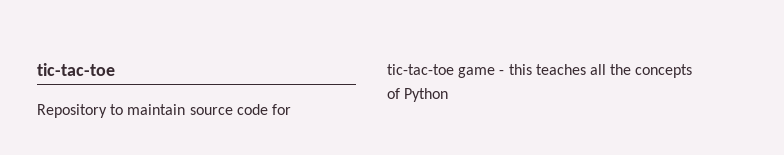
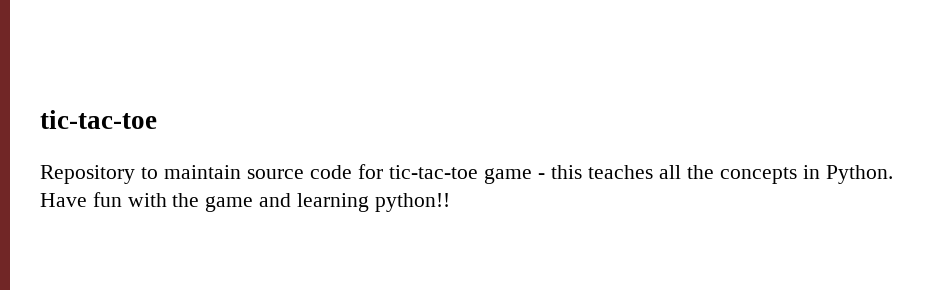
- Repository to maintain source code for tic-tac-toe game - this teaches all the concepts of Python
+ Repository to maintain source code for tic-tac-toe game - this teaches all the concepts in Python. Have fun with the game and learning python!!

